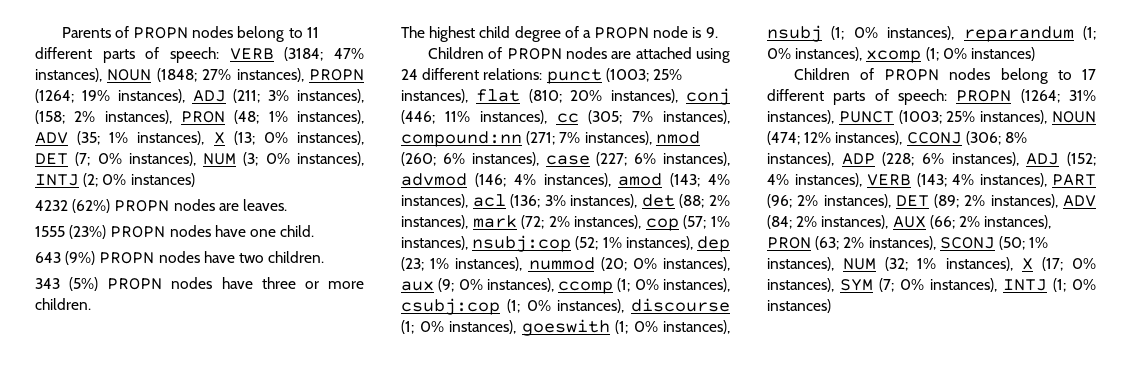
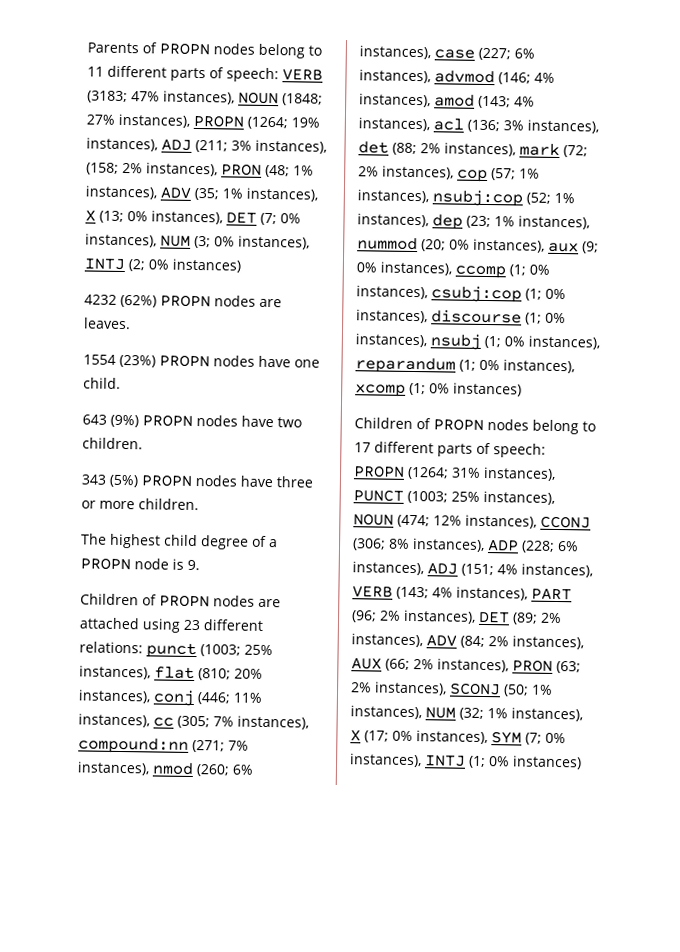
- Parents of PROPN nodes belong to 11 different parts of speech: VERB (3184; 47% instances), NOUN (1848; 27% instances), PROPN (1264; 19% instances), ADJ (211; 3% instances), (158; 2% instances), PRON (48; 1% instances), ADV (35; 1% instances), X (13; 0% instances), DET (7; 0% instances), NUM (3; 0% instances), INTJ (2; 0% instances)
+ Parents of PROPN nodes belong to 11 different parts of speech: VERB (3183; 47% instances), NOUN (1848; 27% instances), PROPN (1264; 19% instances), ADJ (211; 3% instances), (158; 2% instances), PRON (48; 1% instances), ADV (35; 1% instances), X (13; 0% instances), DET (7; 0% instances), NUM (3; 0% instances), INTJ (2; 0% instances)
- 1555 (23%) PROPN nodes have one child.
+ 1554 (23%) PROPN nodes have one child.
- Children of PROPN nodes are attached using 24 different relations:
+ Children of PROPN nodes are attached using 23 different relations:
- 0% instances), goeswith (1; 0% instances), nsubj (1;
+ 0% instances), nsubj (1;
- 6% instances), ADJ (152;
+ 6% instances), ADJ (151;

